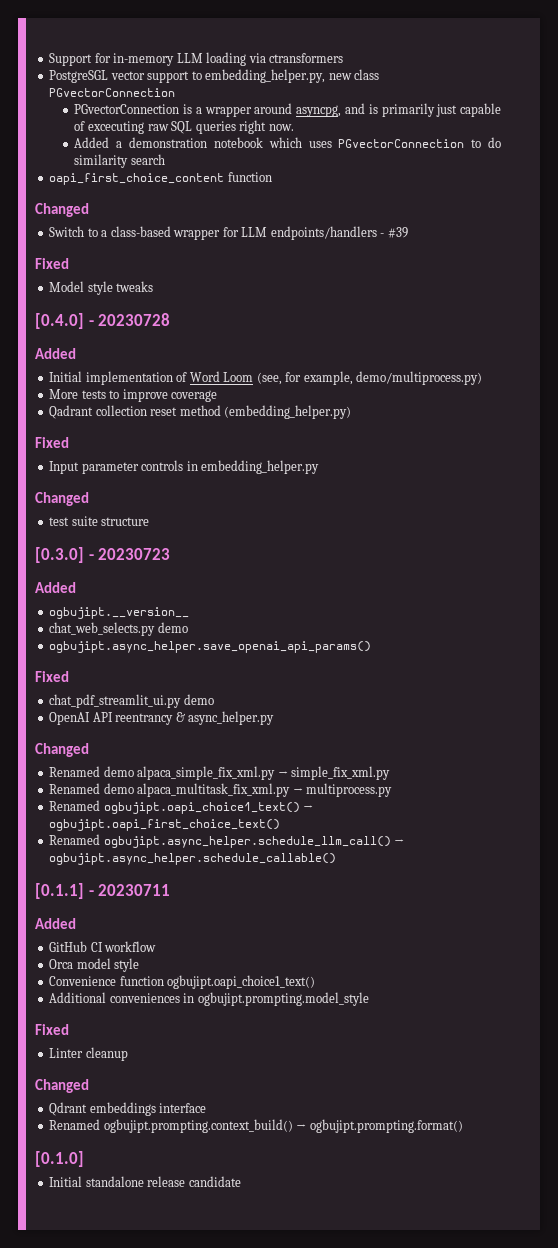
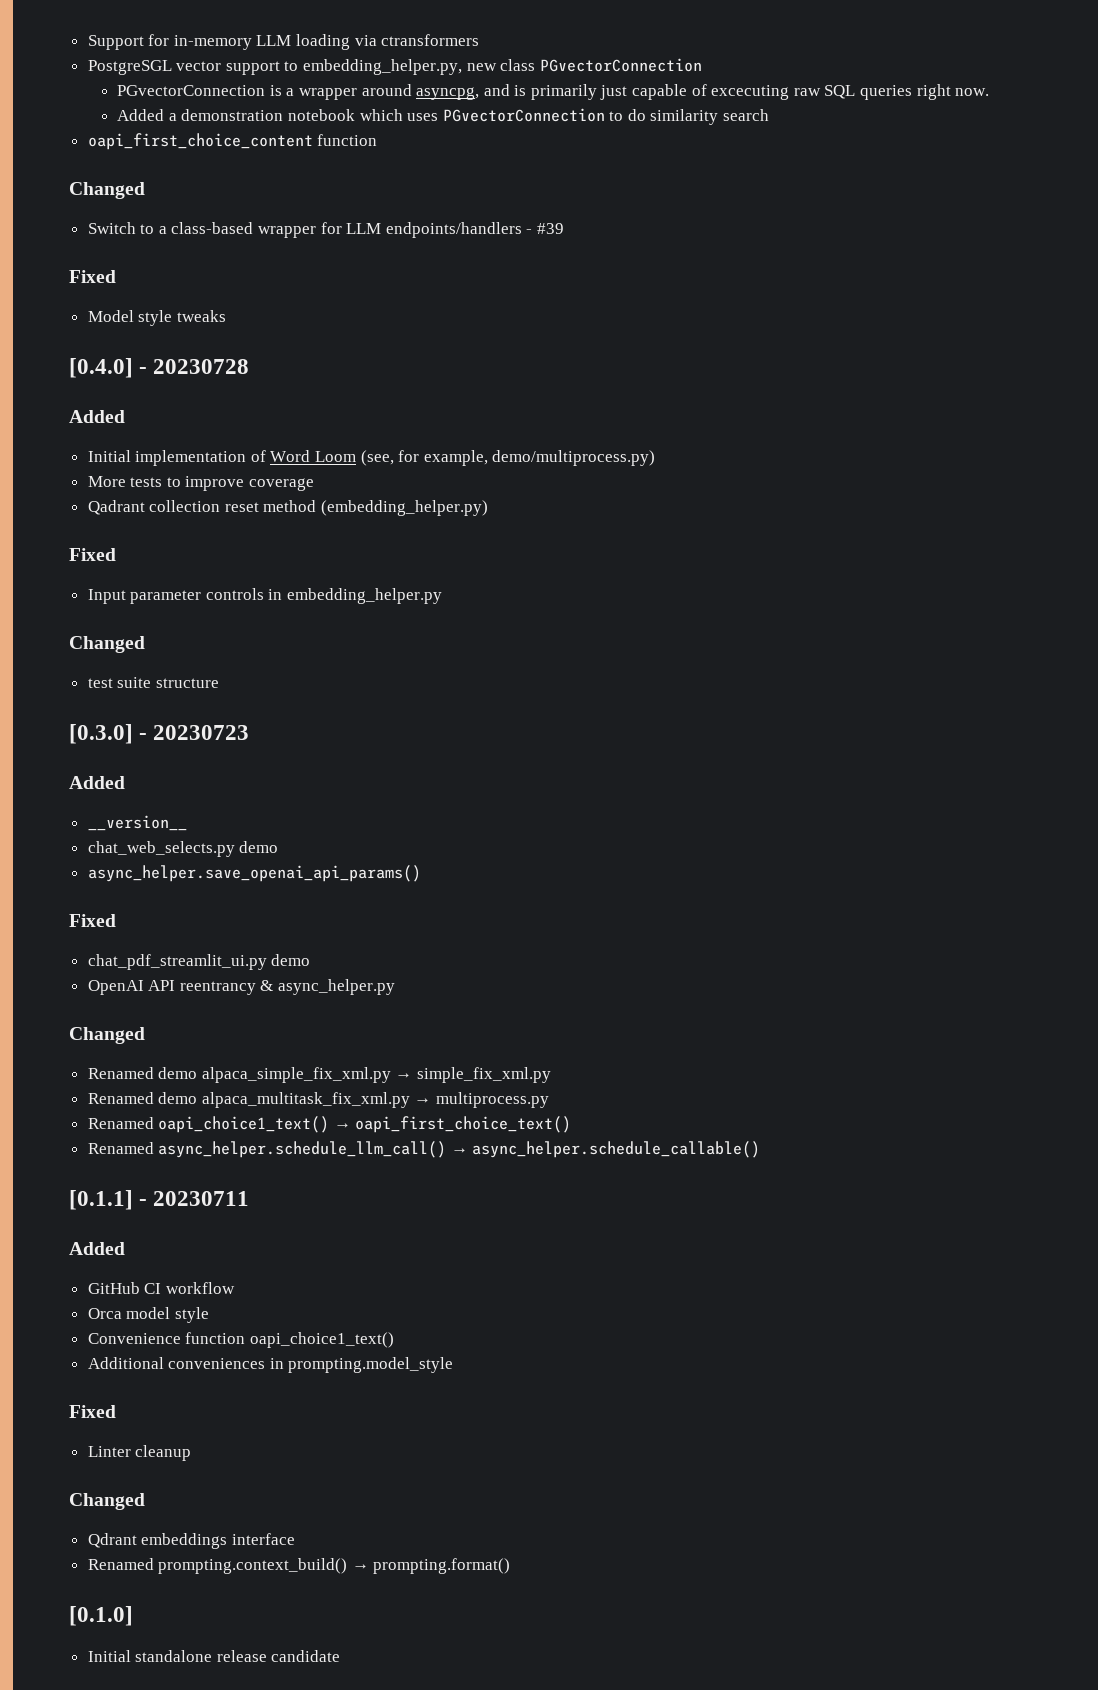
- ogbujipt.__version__
+ __version__
- ogbujipt.async_helper.save_openai_api_params()
+ async_helper.save_openai_api_params()
- Renamed ogbujipt.oapi_choice1_text() → ogbujipt.oapi_first_choice_text()
- Renamed ogbujipt.async_helper.schedule_llm_call() → ogbujipt.async_helper.schedule_callable()
+ Renamed oapi_choice1_text() → oapi_first_choice_text()
+ Renamed async_helper.schedule_llm_call() → async_helper.schedule_callable()
- Convenience function ogbujipt.oapi_choice1_text()
+ Convenience function oapi_choice1_text()
- Additional conveniences in ogbujipt.prompting.model_style
+ Additional conveniences in prompting.model_style
- Renamed ogbujipt.prompting.context_build() → ogbujipt.prompting.format()
+ Renamed prompting.context_build() → prompting.format()

